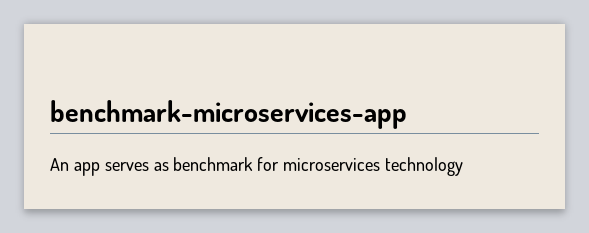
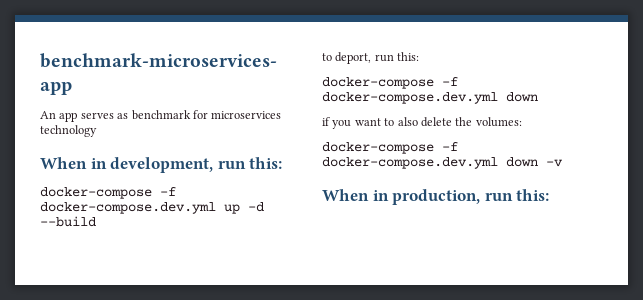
+ When in development, run this:
+ docker-compose -f docker-compose.dev.yml up -d --build
+ to deport, run this:
+ docker-compose -f docker-compose.dev.yml down
+ if you want to also delete the volumes:
+ docker-compose -f docker-compose.dev.yml down -v
+ When in production, run this:

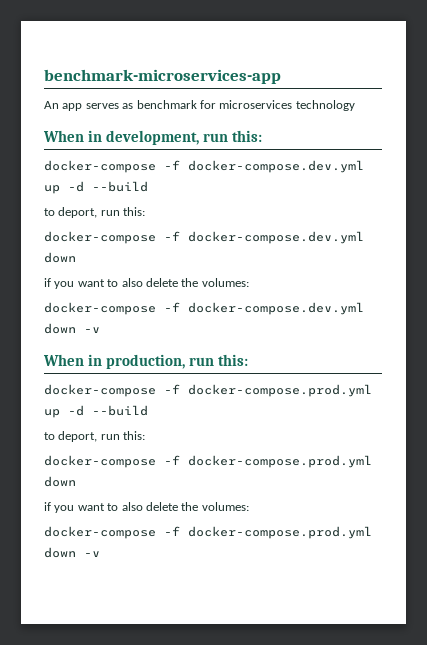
+ docker-compose -f docker-compose.prod.yml up -d --build
+ to deport, run this:
+ docker-compose -f docker-compose.prod.yml down
+ if you want to also delete the volumes:
+ docker-compose -f docker-compose.prod.yml down -v

